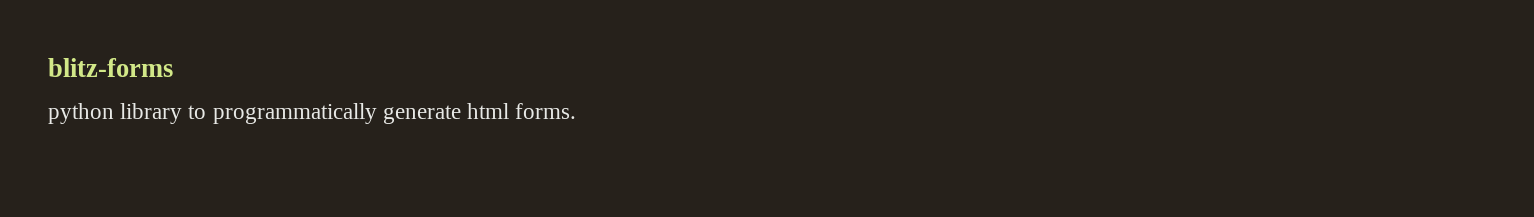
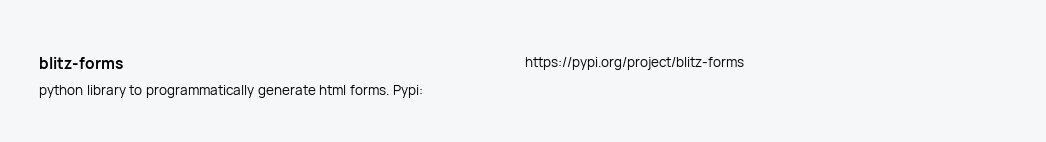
+ Pypi: https://pypi.org/project/blitz-forms

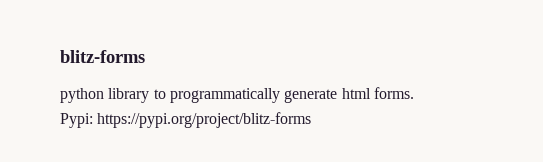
- python library to programmatically generate html forms. Pypi: https://pypi.org/project/blitz-forms
+ python library to programmatically generate html forms.
+ Pypi: https://pypi.org/project/blitz-forms

